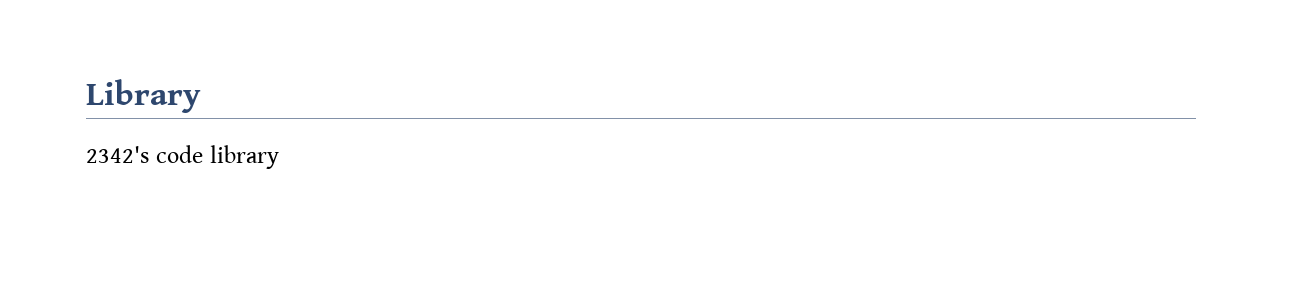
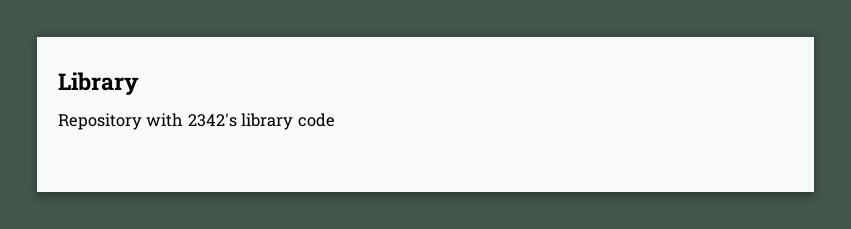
- 2342's code library
+ Repository with 2342's library code

